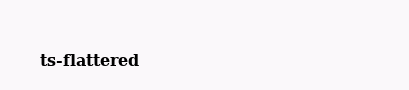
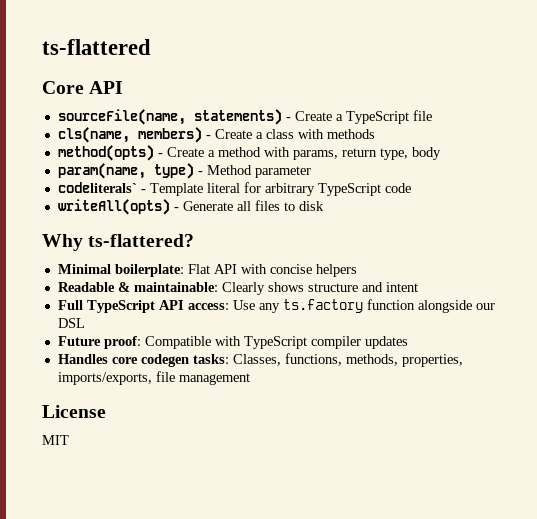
+ Core API
+ sourceFile(name, statements) - Create a TypeScript file
+ cls(name, members) - Create a class with methods
+ method(opts) - Create a method with params, return type, body
+ param(name, type) - Method parameter
+ codeliterals` - Template literal for arbitrary TypeScript code
+ writeAll(opts) - Generate all files to disk
+ Why ts-flattered?
+ Minimal boilerplate: Flat API with concise helpers
+ Readable & maintainable: Clearly shows structure and intent
+ Full TypeScript API access: Use any ts.factory function alongside our DSL
+ Future proof: Compatible with TypeScript compiler updates
+ Handles core codegen tasks: Classes, functions, methods, properties, imports/exports, file management
+ License
+ MIT

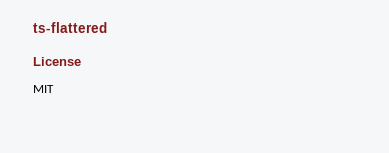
- Core API
- sourceFile(name, statements) - Create a TypeScript file
- cls(name, members) - Create a class with methods
- method(opts) - Create a method with params, return type, body
- param(name, type) - Method parameter
- codeliterals` - Template literal for arbitrary TypeScript code
- writeAll(opts) - Generate all files to disk
- Why ts-flattered?
- Minimal boilerplate: Flat API with concise helpers
- Readable & maintainable: Clearly shows structure and intent
- Full TypeScript API access: Use any ts.factory function alongside our DSL
- Future proof: Compatible with TypeScript compiler updates
- Handles core codegen tasks: Classes, functions, methods, properties, imports/exports, file management

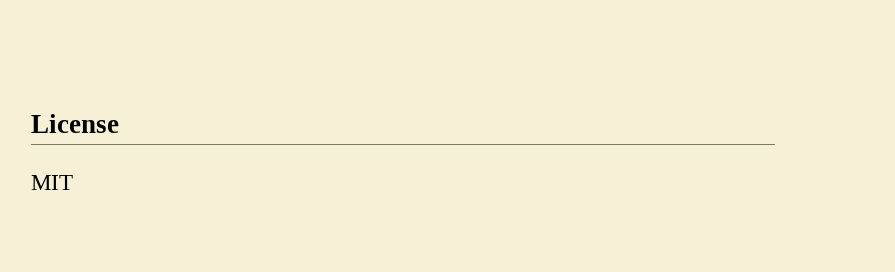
- ts-flattered

